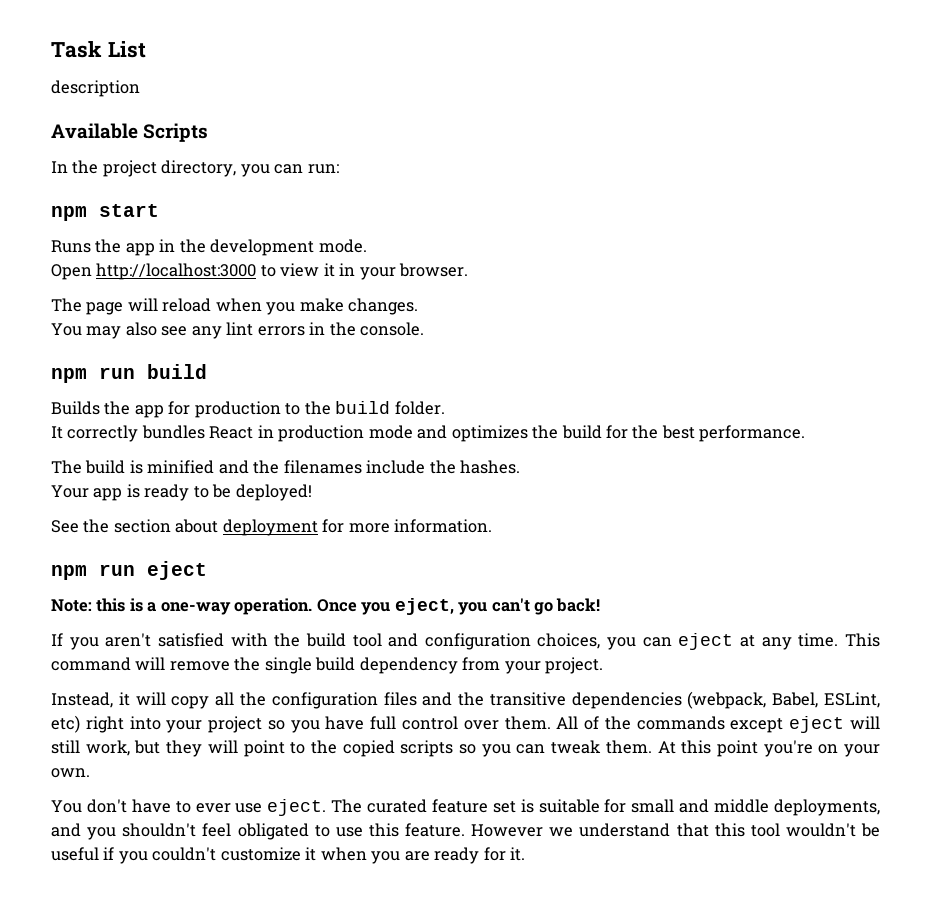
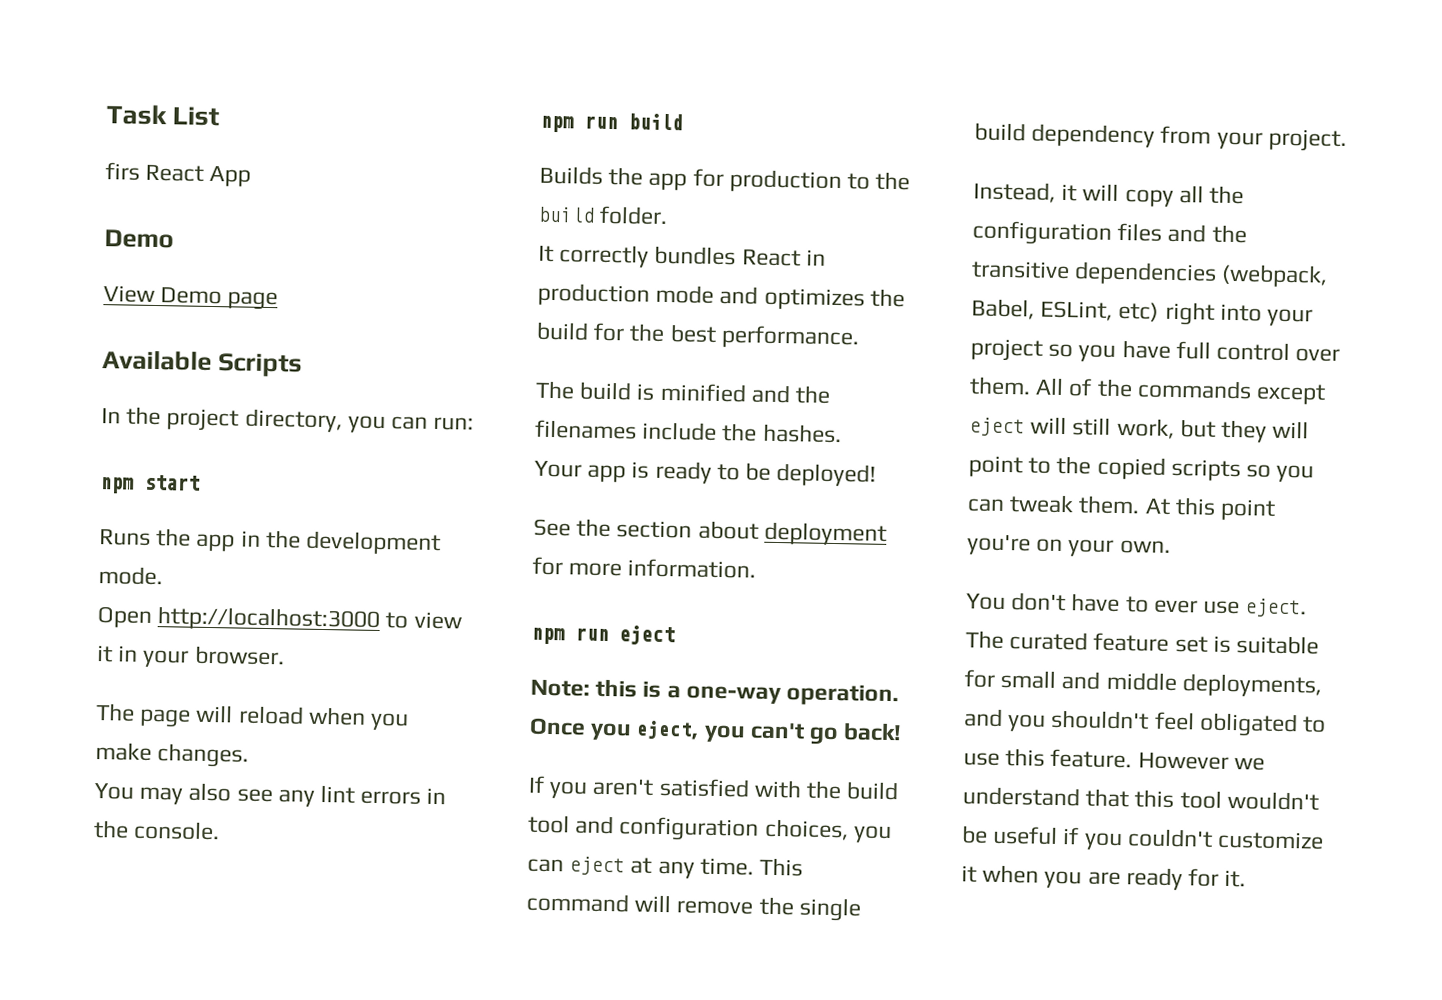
- description
+ firs React App
+ Demo
+ View Demo page

